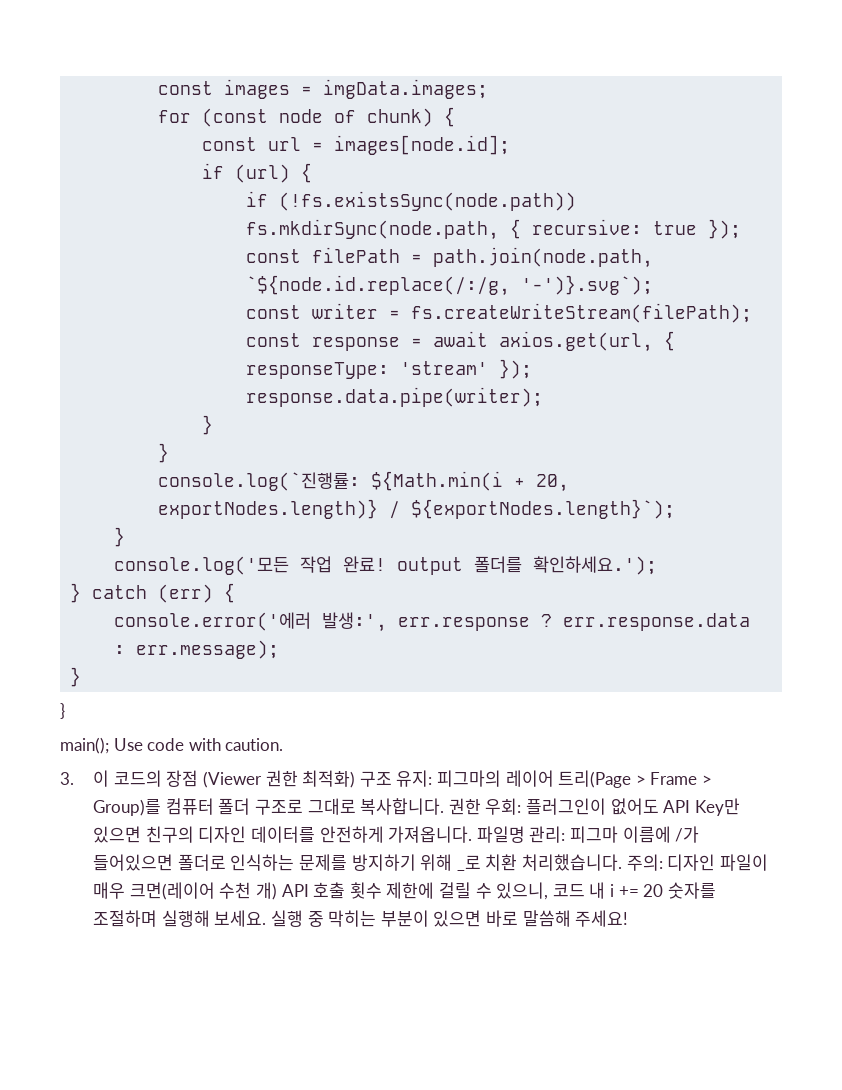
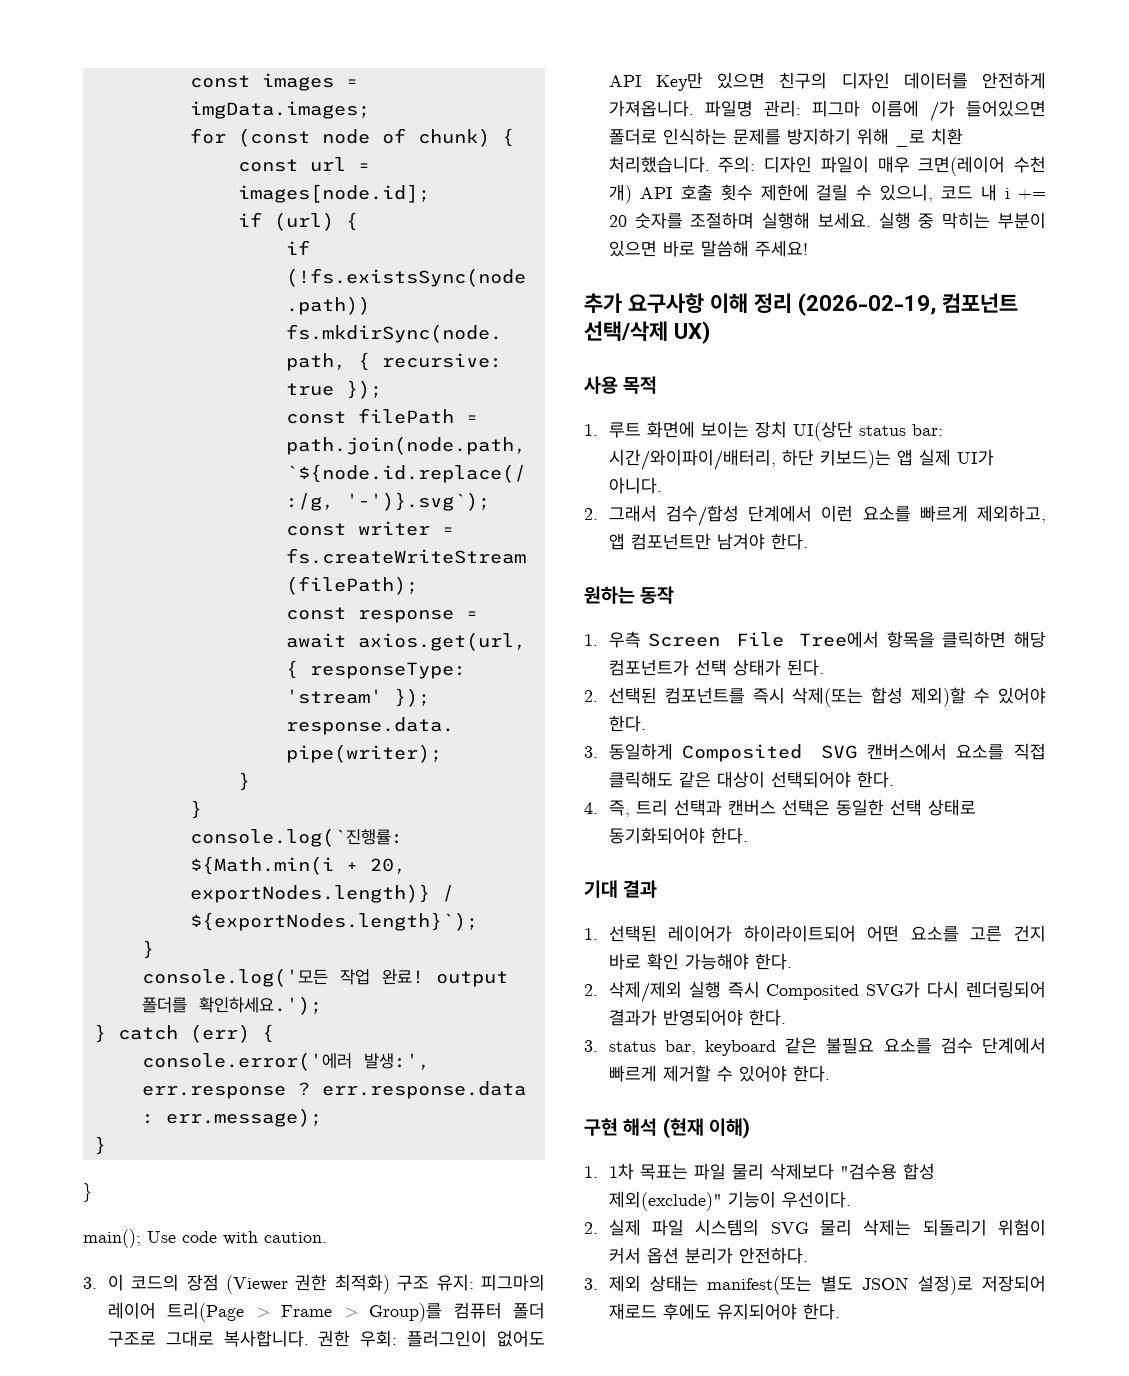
+ 추가 요구사항 이해 정리 (2026-02-19, 컴포넌트 선택/삭제 UX)
+ 사용 목적
+ 1. 루트 화면에 보이는 장치 UI(상단 status bar: 시간/와이파이/배터리, 하단 키보드)는 앱 실제 UI가 아니다.
+ 2. 그래서 검수/합성 단계에서 이런 요소를 빠르게 제외하고, 앱 컴포넌트만 남겨야 한다.
+ 원하는 동작
+ 1. 우측 Screen File Tree에서 항목을 클릭하면 해당 컴포넌트가 선택 상태가 된다.
+ 2. 선택된 컴포넌트를 즉시 삭제(또는 합성 제외)할 수 있어야 한다.
+ 3. 동일하게 Composited SVG 캔버스에서 요소를 직접 클릭해도 같은 대상이 선택되어야 한다.
+ 4. 즉, 트리 선택과 캔버스 선택은 동일한 선택 상태로 동기화되어야 한다.
+ 기대 결과
+ 1. 선택된 레이어가 하이라이트되어 어떤 요소를 고른 건지 바로 확인 가능해야 한다.
+ 2. 삭제/제외 실행 즉시 Composited SVG가 다시 렌더링되어 결과가 반영되어야 한다.
+ 3. status bar, keyboard 같은 불필요 요소를 검수 단계에서 빠르게 제거할 수 있어야 한다.
+ 구현 해석 (현재 이해)
+ 1. 1차 목표는 파일 물리 삭제보다 "검수용 합성 제외(exclude)" 기능이 우선이다.
+ 2. 실제 파일 시스템의 SVG 물리 삭제는 되돌리기 위험이 커서 옵션 분리가 안전하다.
+ 3. 제외 상태는 manifest(또는 별도 JSON 설정)로 저장되어 재로드 후에도 유지되어야 한다.

